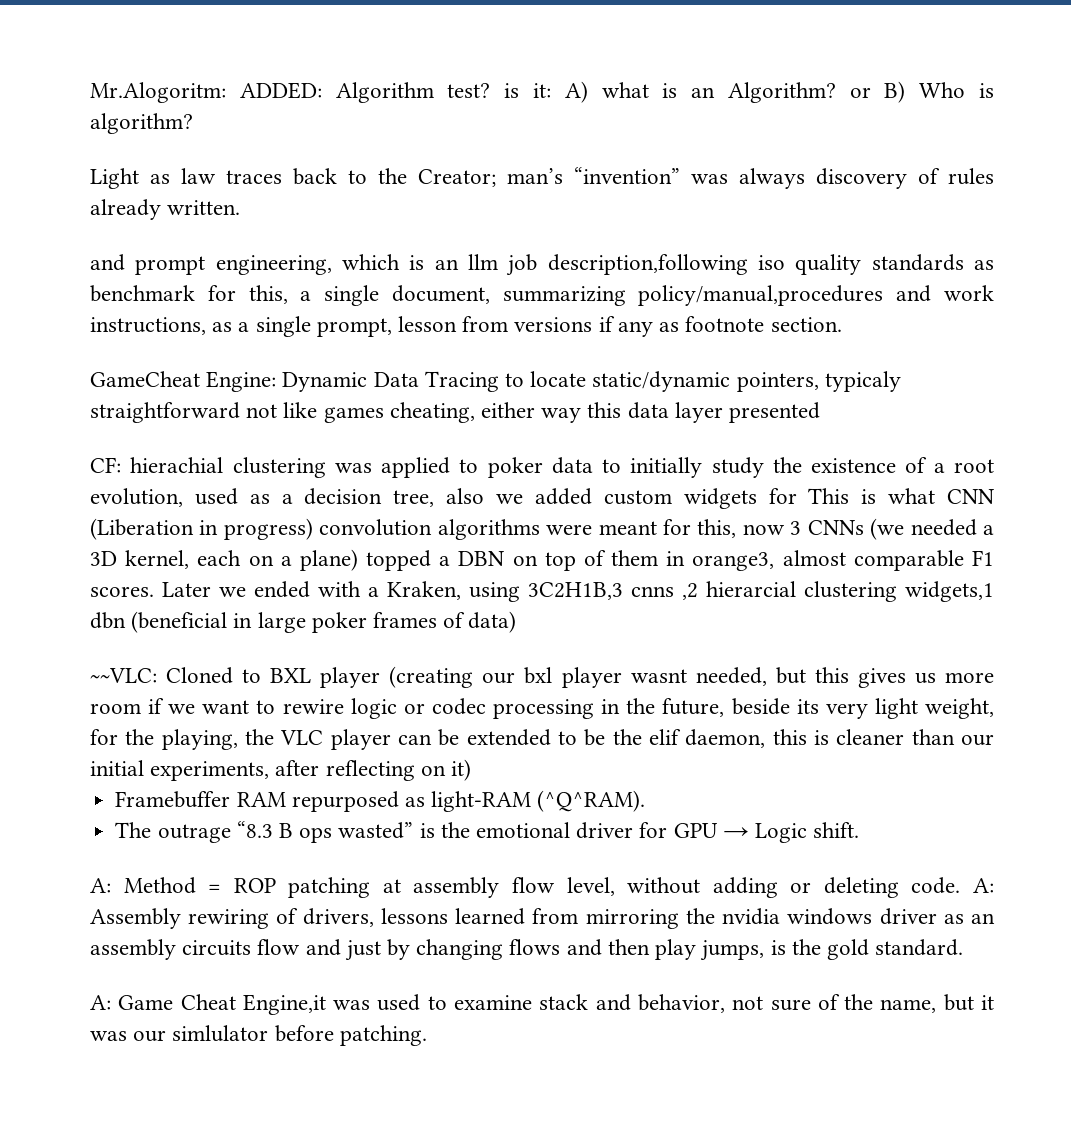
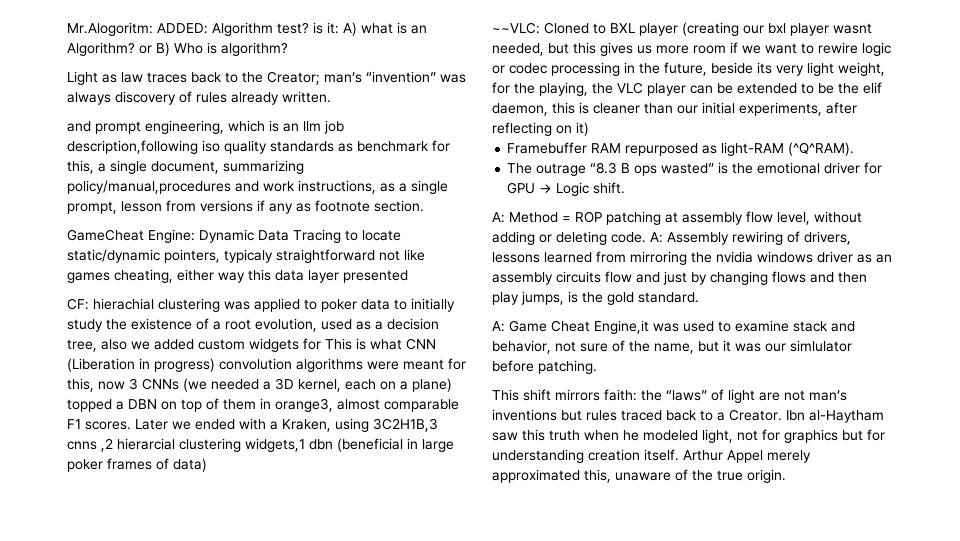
+ This shift mirrors faith: the “laws” of light are not man’s inventions but rules traced back to a Creator. Ibn al-Haytham saw this truth when he modeled light, not for graphics but for understanding creation itself. Arthur Appel merely approximated this, unaware of the true origin.

